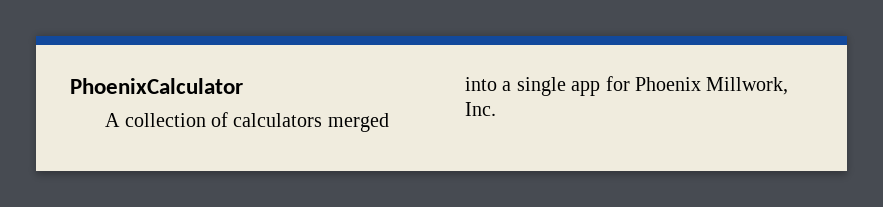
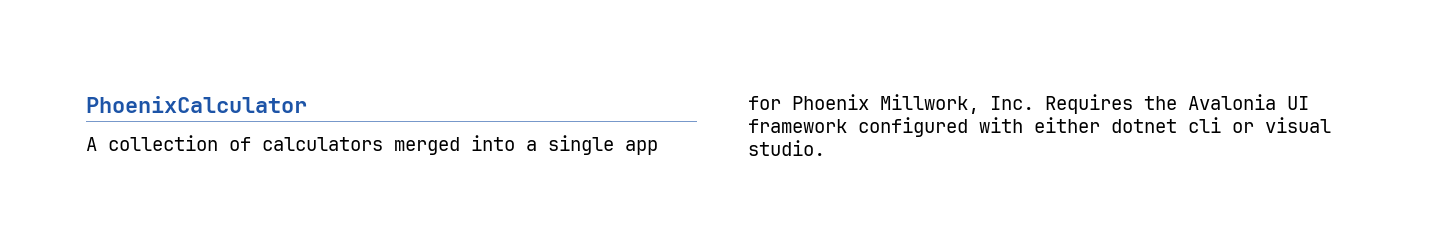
- A collection of calculators merged into a single app for Phoenix Millwork, Inc.
+ A collection of calculators merged into a single app for Phoenix Millwork, Inc. Requires the Avalonia UI framework configured with either dotnet cli or visual studio.

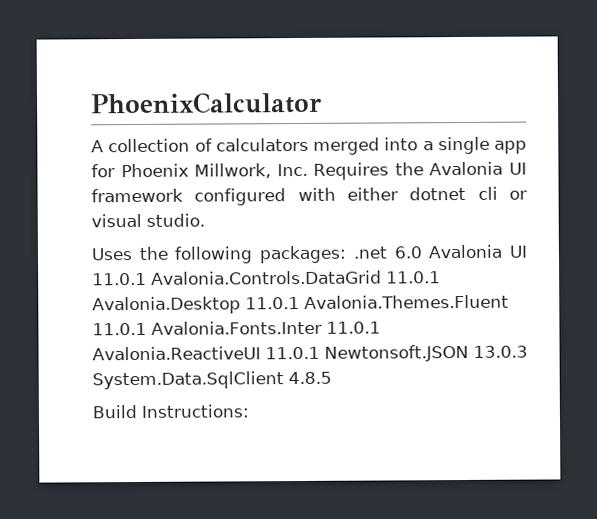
+ Uses the following packages: .net 6.0 Avalonia UI 11.0.1 Avalonia.Controls.DataGrid 11.0.1 Avalonia.Desktop 11.0.1 Avalonia.Themes.Fluent 11.0.1 Avalonia.Fonts.Inter 11.0.1 Avalonia.ReactiveUI 11.0.1 Newtonsoft.JSON 13.0.3 System.Data.SqlClient 4.8.5
+ Build Instructions:

